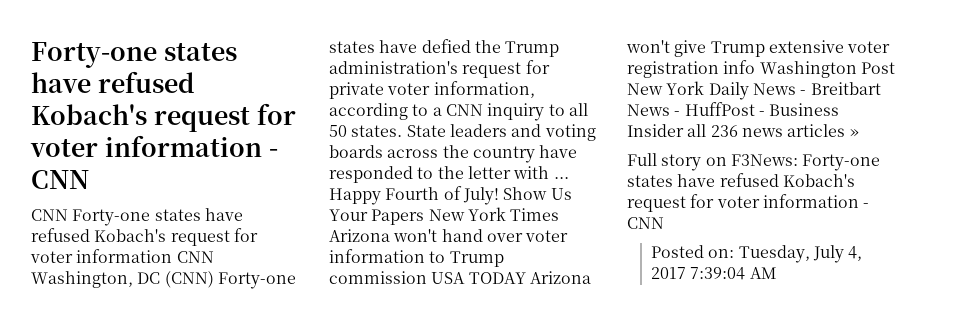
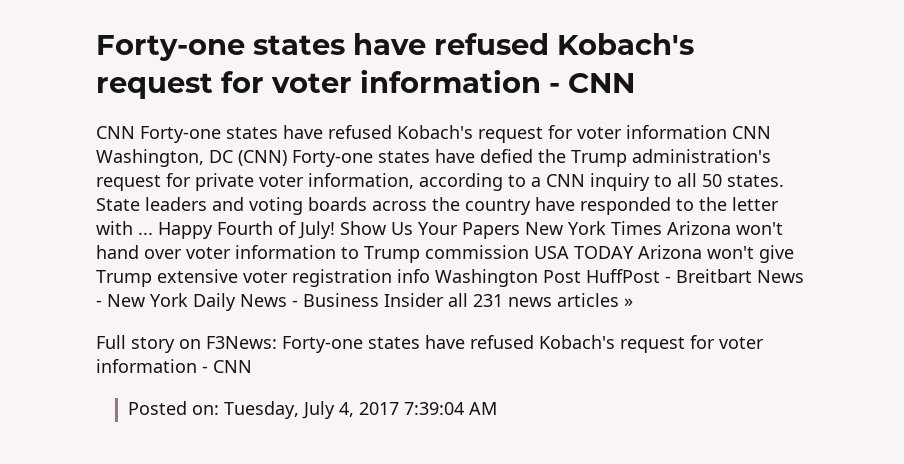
- Show Us Your Papers New York Times Arizona won't hand over voter information to Trump commission USA TODAY Arizona won't give Trump extensive voter registration info Washington Post New York Daily News - Breitbart News - HuffPost - Business Insider all 236 news articles »
+ Show Us Your Papers New York Times Arizona won't hand over voter information to Trump commission USA TODAY Arizona won't give Trump extensive voter registration info Washington Post HuffPost - Breitbart News - New York Daily News - Business Insider all 231 news articles »

